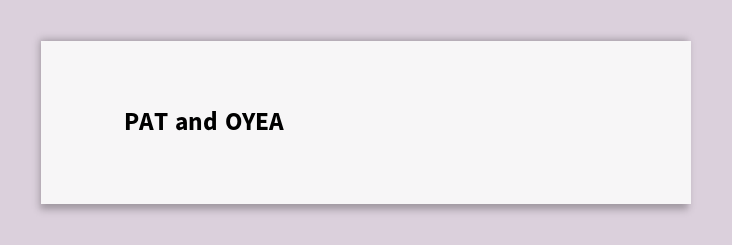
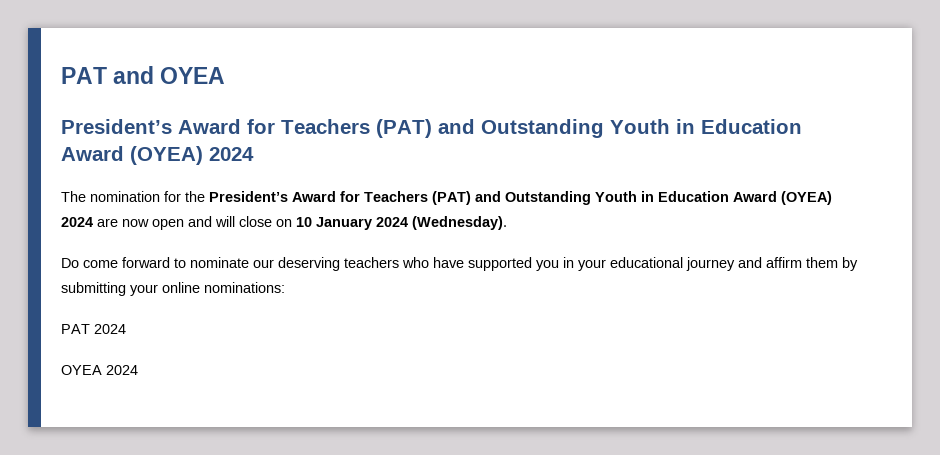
  PAT and OYEA
+ President’s Award for Teachers (PAT) and Outstanding Youth in Education Award (OYEA) 2024
+ The nomination for the President’s Award for Teachers (PAT) and Outstanding Youth in Education Award (OYEA) 2024 are now open and will close on 10 January 2024 (Wednesday).
+ Do come forward to nominate our deserving teachers who have supported you in your educational journey and affirm them by submitting your online nominations:
+ PAT 2024
+ OYEA 2024

